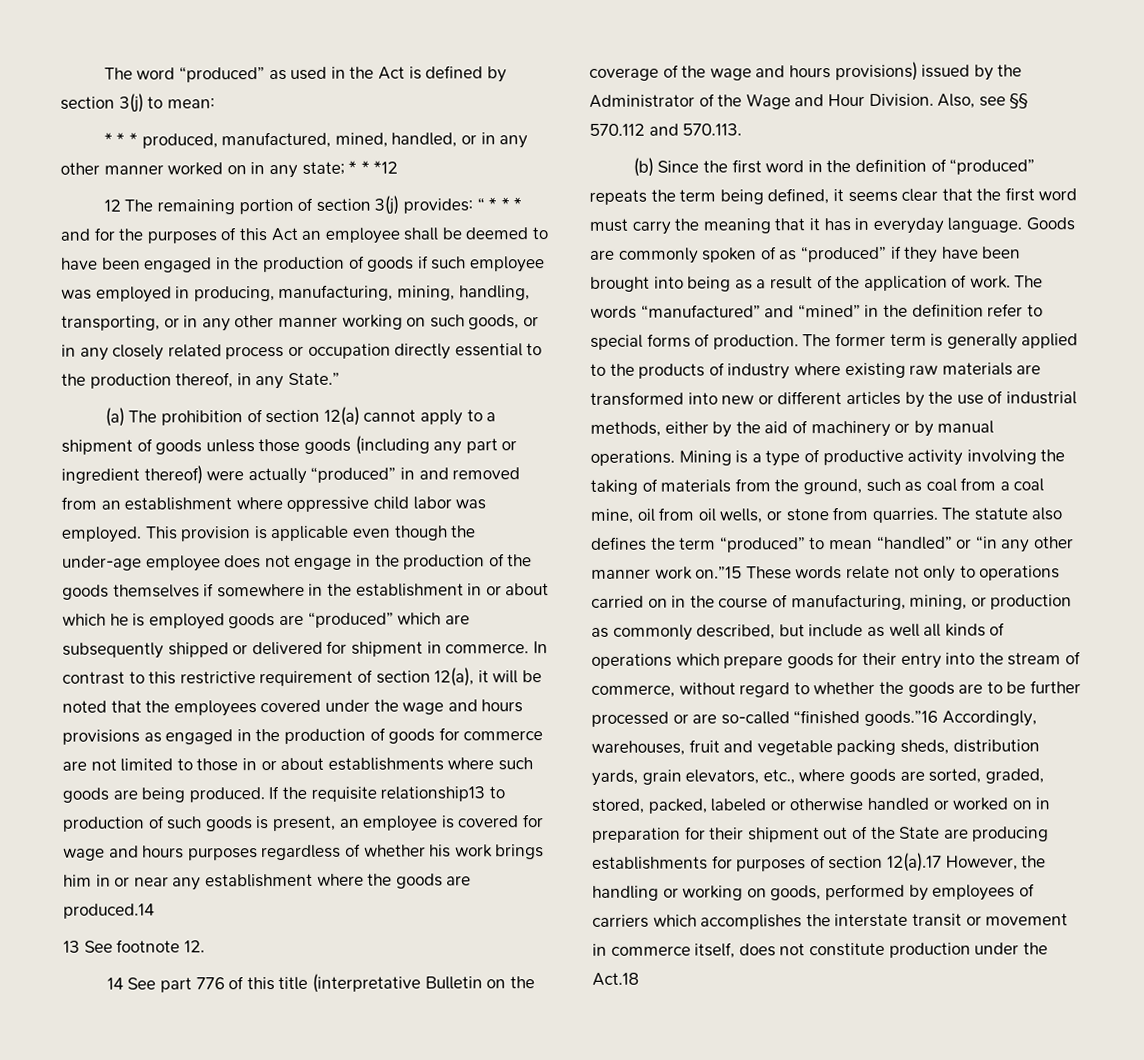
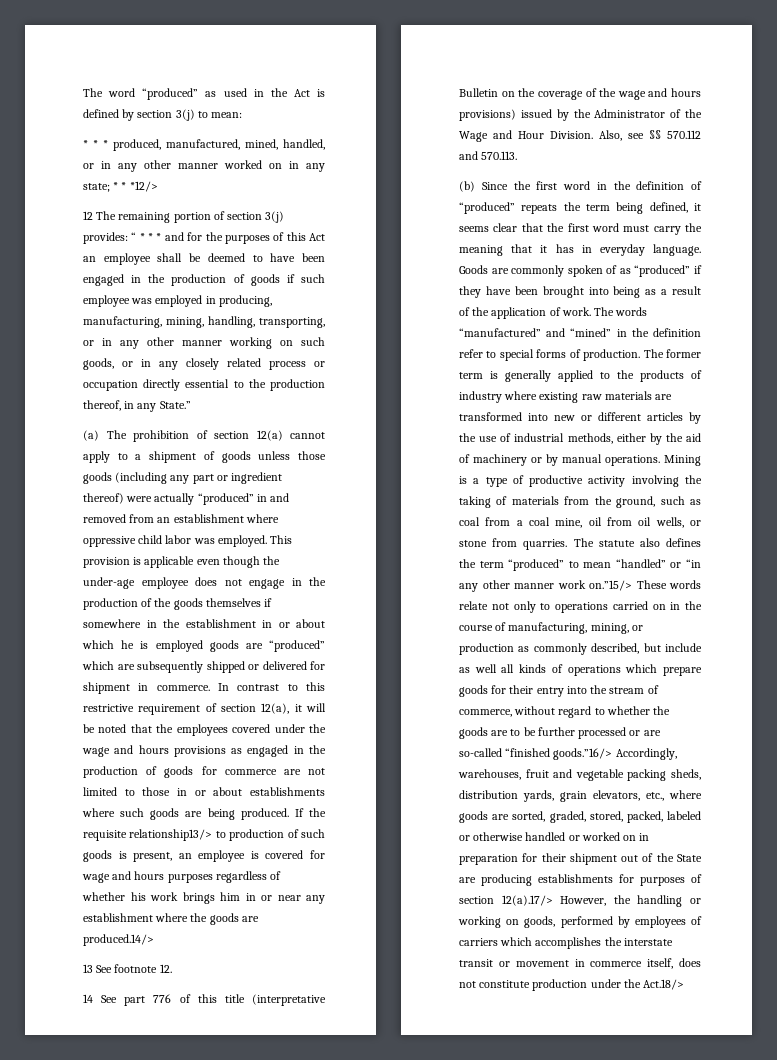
- * * * produced, manufactured, mined, handled, or in any other manner worked on in any state; * * *12
+ * * * produced, manufactured, mined, handled, or in any other manner worked on in any state; * * *12/>
- If the requisite relationship13 to production of such goods is present, an employee is covered for wage and hours purposes regardless of whether his work brings him in or near any establishment where the goods are produced.14
+ If the requisite relationship13/> to production of such goods is present, an employee is covered for wage and hours purposes regardless of whether his work brings him in or near any establishment where the goods are produced.14/>
- The statute also defines the term “produced” to mean “handled” or “in any other manner work on.”15 These words relate not only to operations carried on in the course of manufacturing, mining, or production as commonly described, but include as well all kinds of operations which prepare goods for their entry into the stream of commerce, without regard to whether the goods are to be further processed or are so-called “finished goods.”16 Accordingly, warehouses, fruit and vegetable packing sheds, distribution yards, grain elevators, etc., where goods are sorted, graded, stored, packed, labeled or otherwise handled or worked on in preparation for their shipment out of the State are producing establishments for purposes of section 12(a).17 However, the handling or working on goods, performed by employees of carriers which accomplishes the interstate transit or movement in commerce itself, does not constitute production under the Act.18
+ The statute also defines the term “produced” to mean “handled” or “in any other manner work on.”15/> These words relate not only to operations carried on in the course of manufacturing, mining, or production as commonly described, but include as well all kinds of operations which prepare goods for their entry into the stream of commerce, without regard to whether the goods are to be further processed or are so-called “finished goods.”16/> Accordingly, warehouses, fruit and vegetable packing sheds, distribution yards, grain elevators, etc., where goods are sorted, graded, stored, packed, labeled or otherwise handled or worked on in preparation for their shipment out of the State are producing establishments for purposes of section 12(a).17/> However, the handling or working on goods, performed by employees of carriers which accomplishes the interstate transit or movement in commerce itself, does not constitute production under the Act.18/>

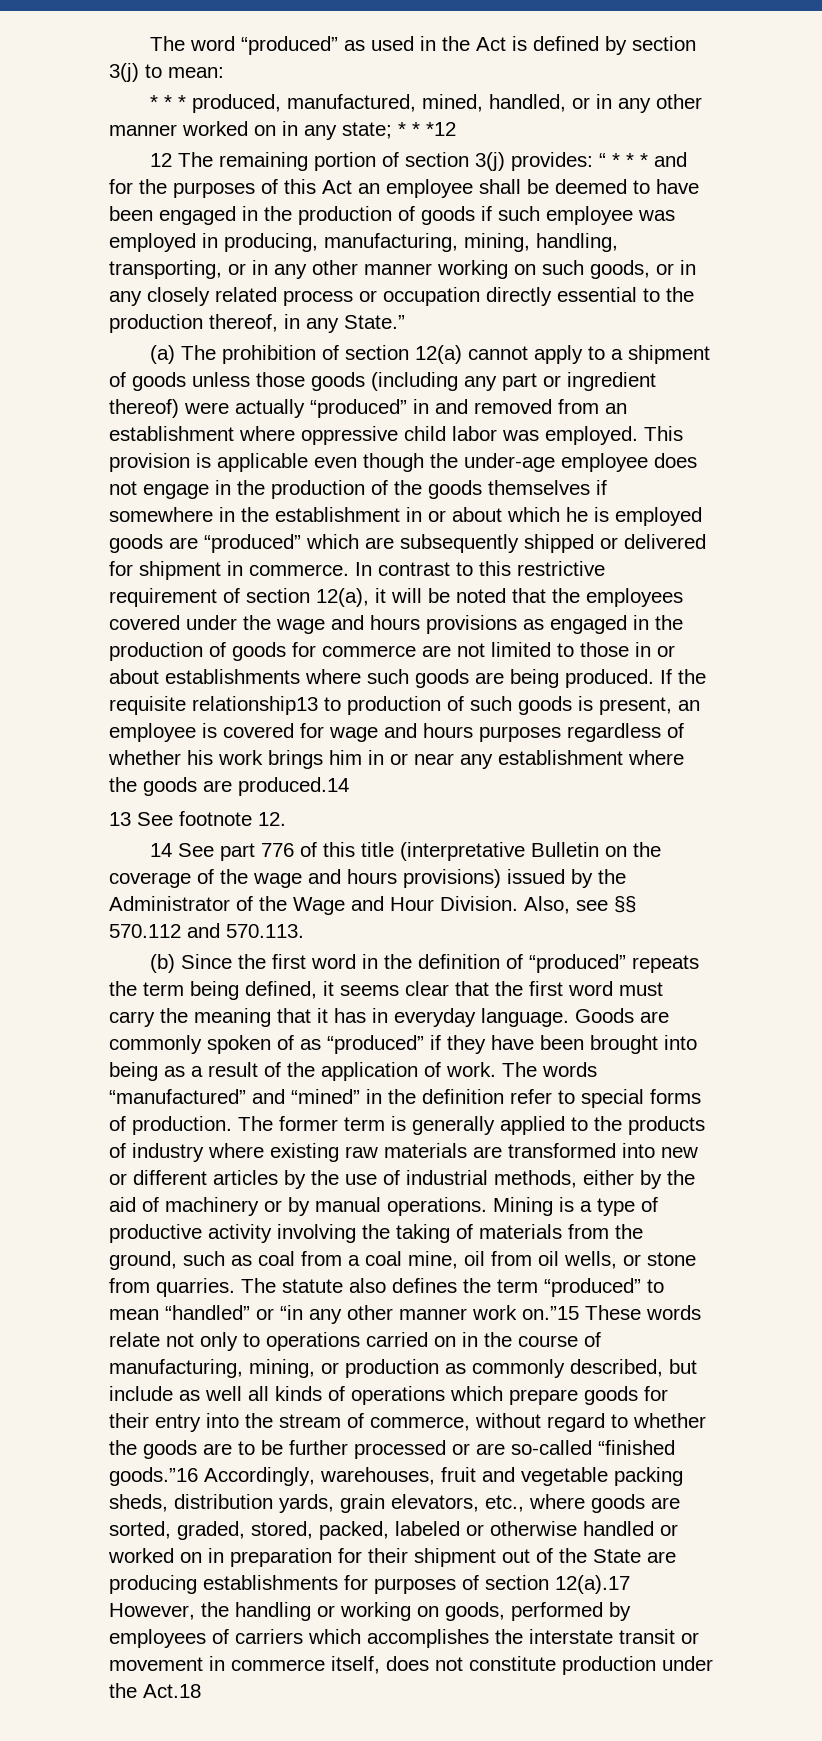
- * * * produced, manufactured, mined, handled, or in any other manner worked on in any state; * * *12/>
+ * * * produced, manufactured, mined, handled, or in any other manner worked on in any state; * * *12
- If the requisite relationship13/> to production of such goods is present, an employee is covered for wage and hours purposes regardless of whether his work brings him in or near any establishment where the goods are produced.14/>
+ If the requisite relationship13 to production of such goods is present, an employee is covered for wage and hours purposes regardless of whether his work brings him in or near any establishment where the goods are produced.14
- The statute also defines the term “produced” to mean “handled” or “in any other manner work on.”15/> These words relate not only to operations carried on in the course of manufacturing, mining, or production as commonly described, but include as well all kinds of operations which prepare goods for their entry into the stream of commerce, without regard to whether the goods are to be further processed or are so-called “finished goods.”16/> Accordingly, warehouses, fruit and vegetable packing sheds, distribution yards, grain elevators, etc., where goods are sorted, graded, stored, packed, labeled or otherwise handled or worked on in preparation for their shipment out of the State are producing establishments for purposes of section 12(a).17/> However, the handling or working on goods, performed by employees of carriers which accomplishes the interstate transit or movement in commerce itself, does not constitute production under the Act.18/>
+ The statute also defines the term “produced” to mean “handled” or “in any other manner work on.”15 These words relate not only to operations carried on in the course of manufacturing, mining, or production as commonly described, but include as well all kinds of operations which prepare goods for their entry into the stream of commerce, without regard to whether the goods are to be further processed or are so-called “finished goods.”16 Accordingly, warehouses, fruit and vegetable packing sheds, distribution yards, grain elevators, etc., where goods are sorted, graded, stored, packed, labeled or otherwise handled or worked on in preparation for their shipment out of the State are producing establishments for purposes of section 12(a).17 However, the handling or working on goods, performed by employees of carriers which accomplishes the interstate transit or movement in commerce itself, does not constitute production under the Act.18

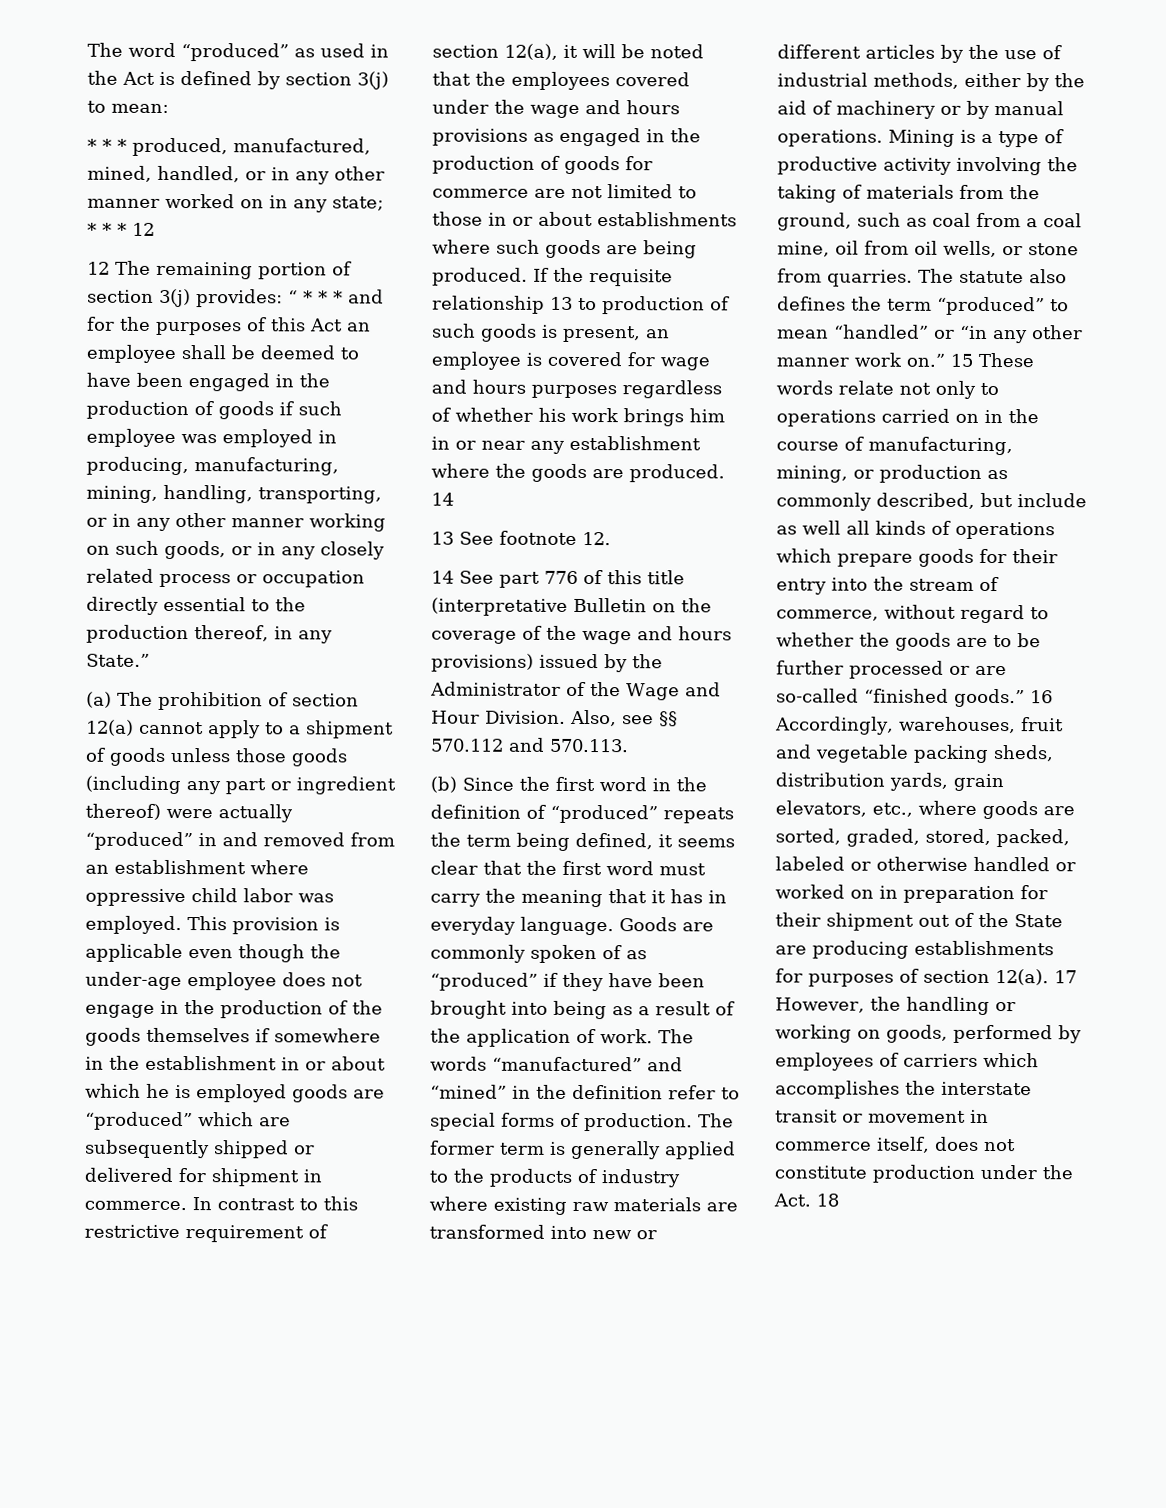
- * * * produced, manufactured, mined, handled, or in any other manner worked on in any state; * * *12
+ * * * produced, manufactured, mined, handled, or in any other manner worked on in any state; * * * 12
- If the requisite relationship13 to production of such goods is present, an employee is covered for wage and hours purposes regardless of whether his work brings him in or near any establishment where the goods are produced.14
+ If the requisite relationship 13 to production of such goods is present, an employee is covered for wage and hours purposes regardless of whether his work brings him in or near any establishment where the goods are produced. 14
- The statute also defines the term “produced” to mean “handled” or “in any other manner work on.”15 These words relate not only to operations carried on in the course of manufacturing, mining, or production as commonly described, but include as well all kinds of operations which prepare goods for their entry into the stream of commerce, without regard to whether the goods are to be further processed or are so-called “finished goods.”16 Accordingly, warehouses, fruit and vegetable packing sheds, distribution yards, grain elevators, etc., where goods are sorted, graded, stored, packed, labeled or otherwise handled or worked on in preparation for their shipment out of the State are producing establishments for purposes of section 12(a).17 However, the handling or working on goods, performed by employees of carriers which accomplishes the interstate transit or movement in commerce itself, does not constitute production under the Act.18
+ The statute also defines the term “produced” to mean “handled” or “in any other manner work on.” 15 These words relate not only to operations carried on in the course of manufacturing, mining, or production as commonly described, but include as well all kinds of operations which prepare goods for their entry into the stream of commerce, without regard to whether the goods are to be further processed or are so-called “finished goods.” 16 Accordingly, warehouses, fruit and vegetable packing sheds, distribution yards, grain elevators, etc., where goods are sorted, graded, stored, packed, labeled or otherwise handled or worked on in preparation for their shipment out of the State are producing establishments for purposes of section 12(a). 17 However, the handling or working on goods, performed by employees of carriers which accomplishes the interstate transit or movement in commerce itself, does not constitute production under the Act. 18

